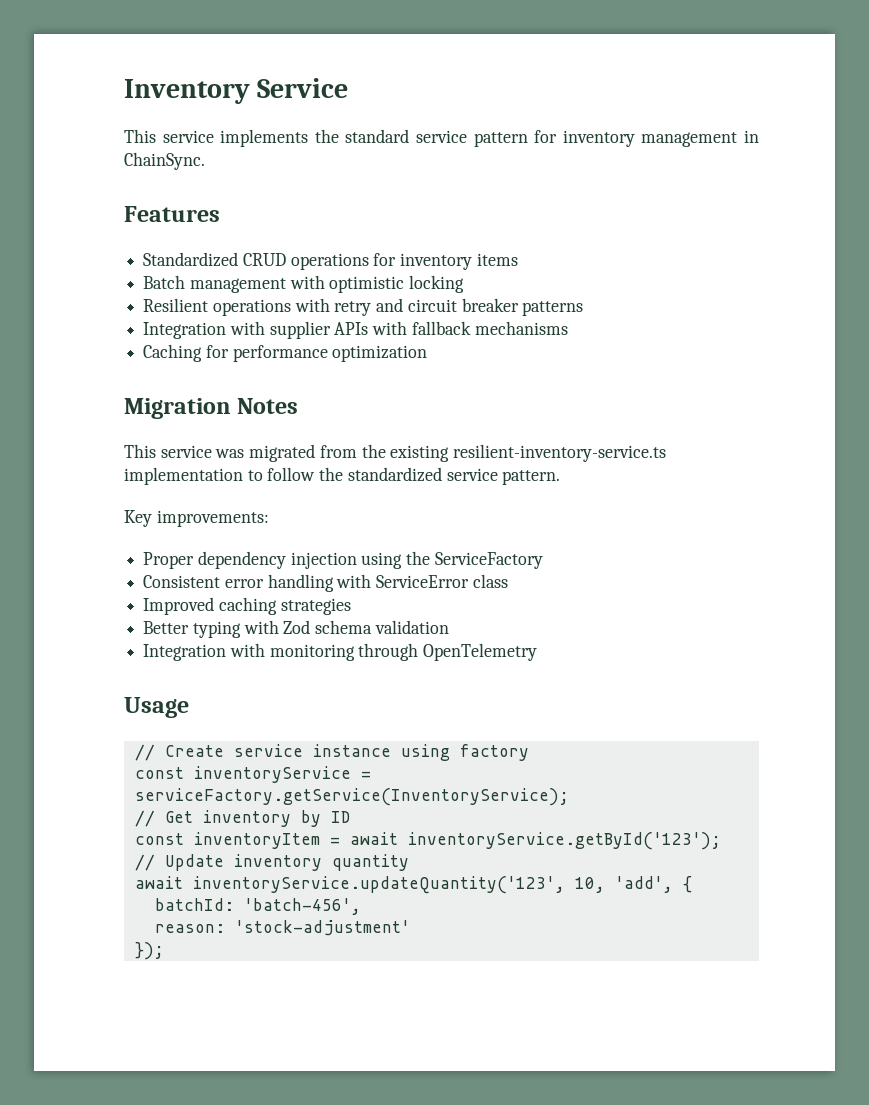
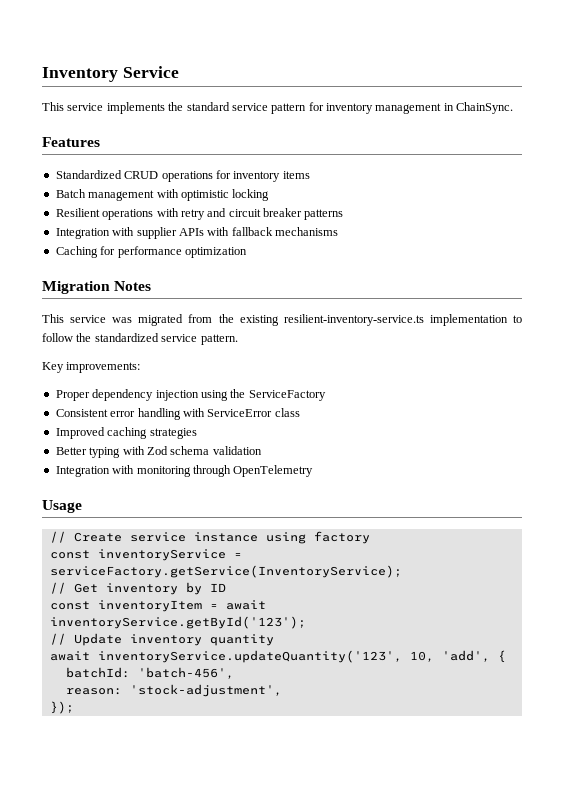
- reason: 'stock-adjustment'
+ reason: 'stock-adjustment',

